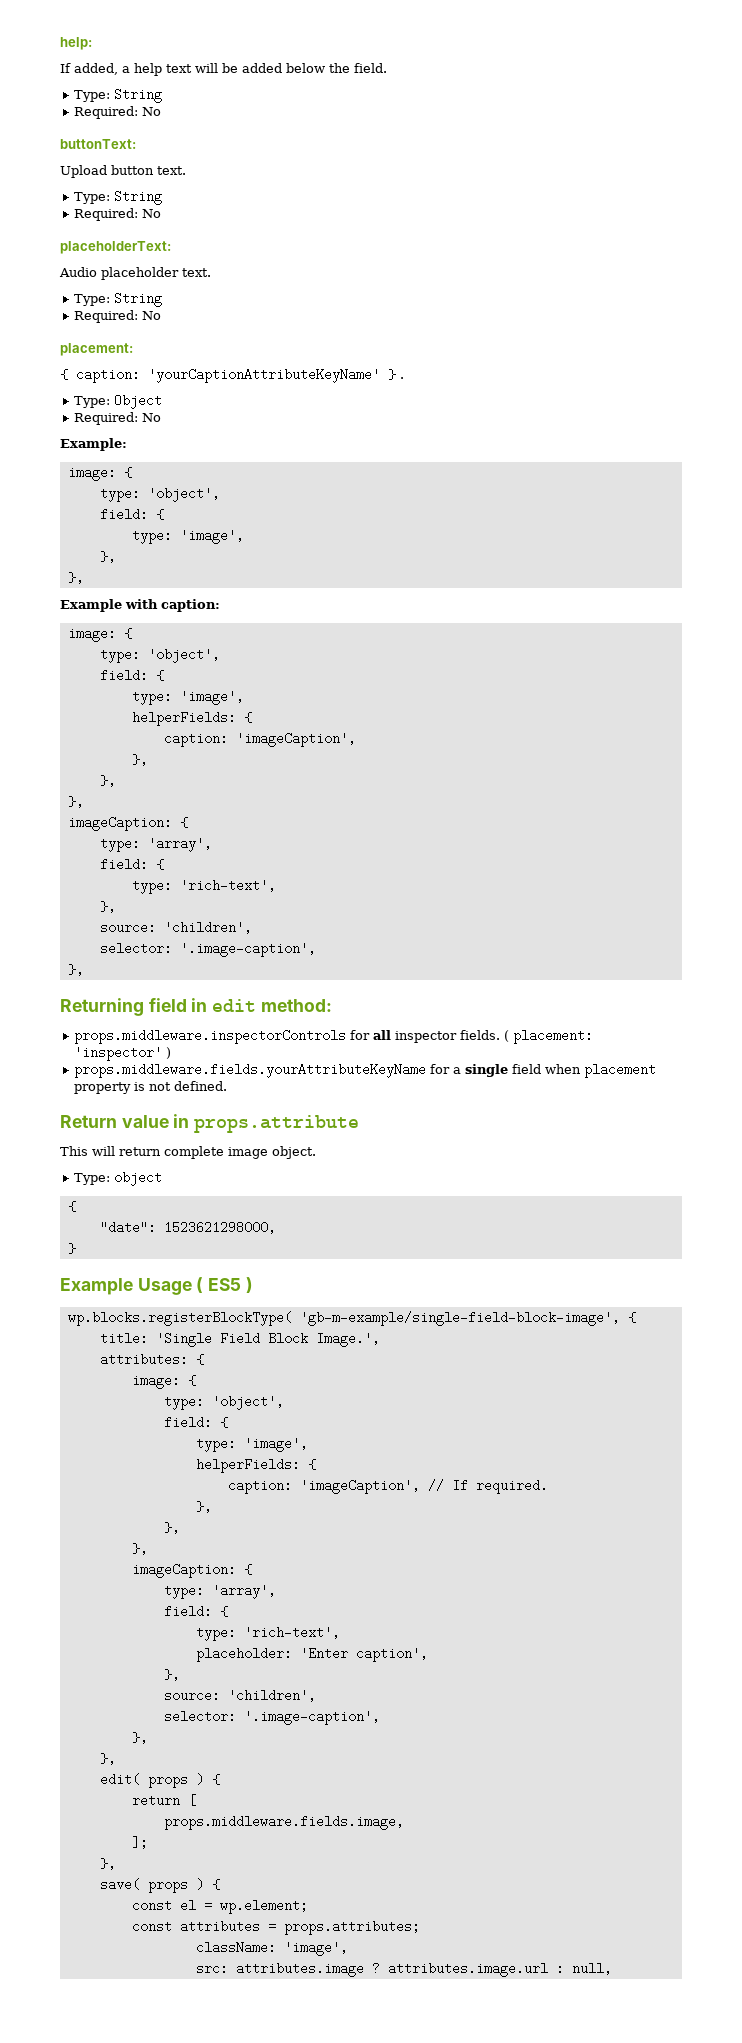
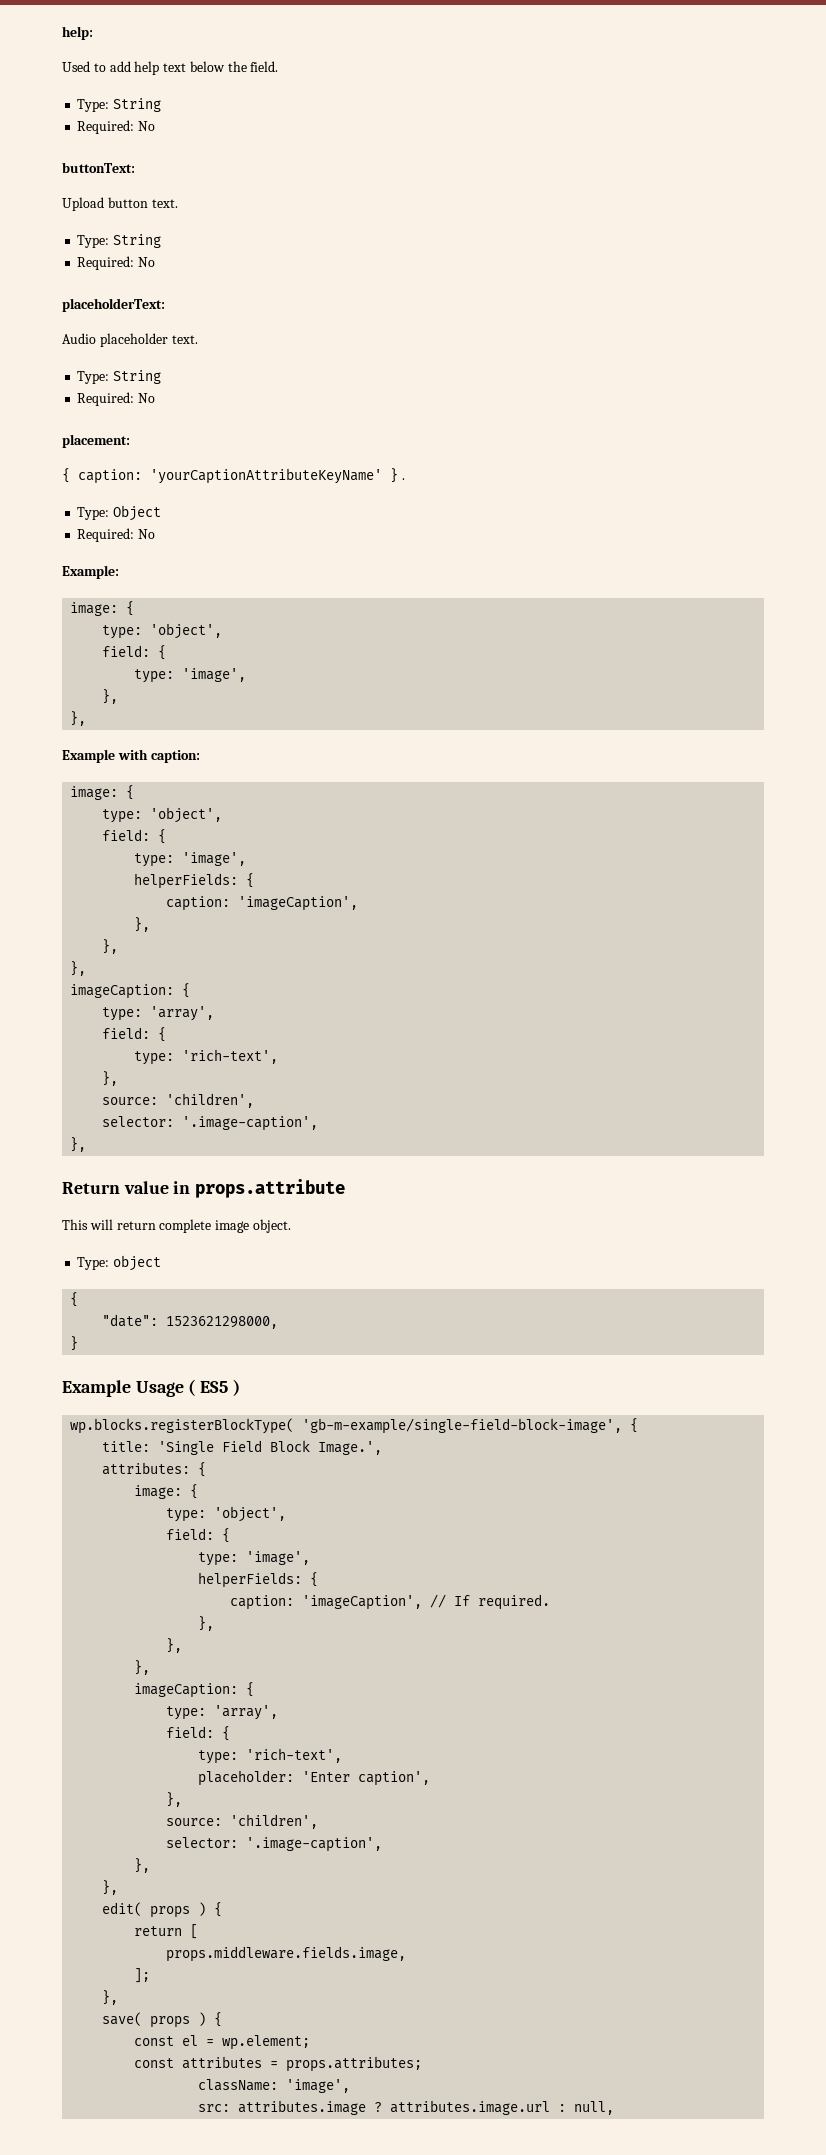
- If added, a help text will be added below the field.
+ Used to add help text below the field.
- Returning field in edit method:
- props.middleware.inspectorControls for all inspector fields. ( placement: 'inspector' )
- props.middleware.fields.yourAttributeKeyName for a single field when placement property is not defined.

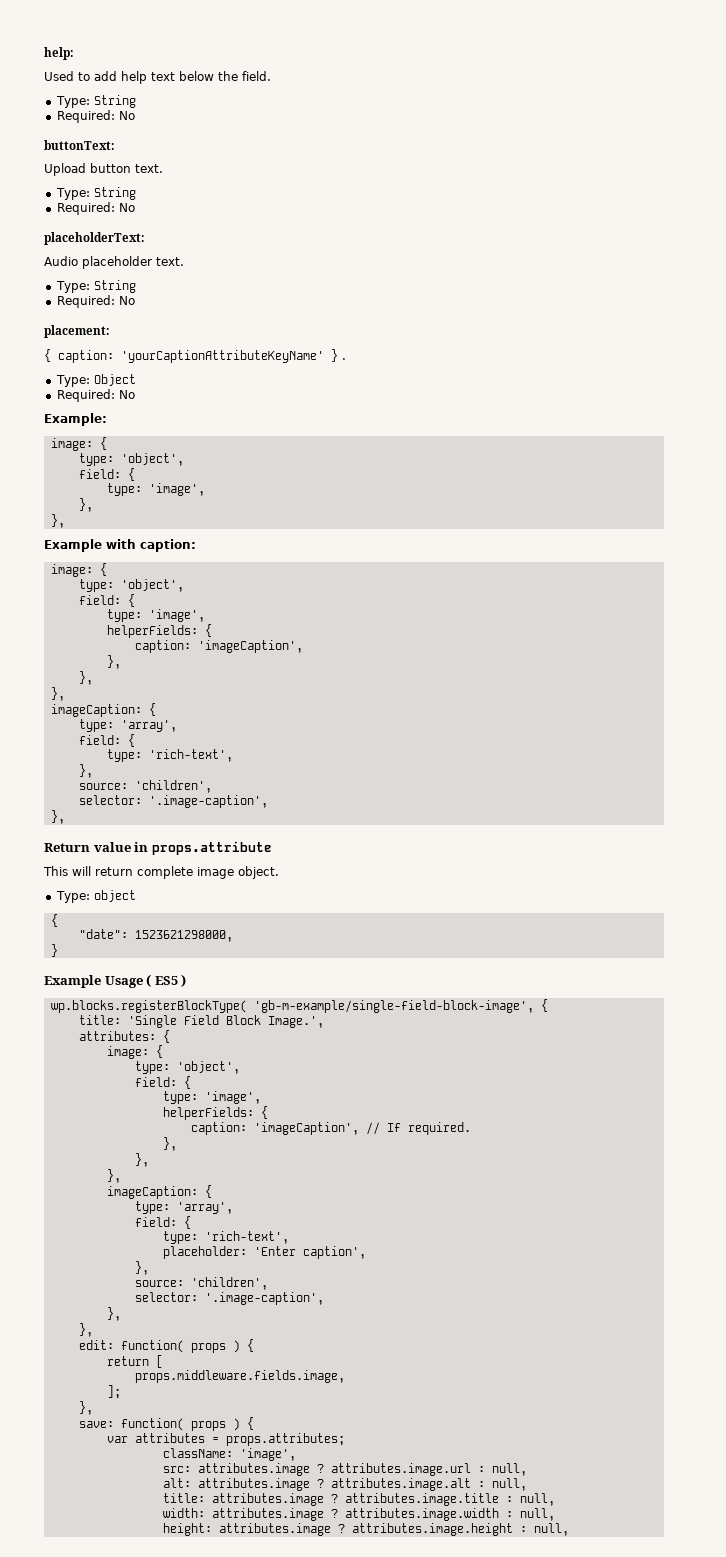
- edit( props ) {
+ edit: function( props ) {
- save( props ) {
- const el = wp.element;
- const attributes = props.attributes;
+ save: function( props ) {
+ var attributes = props.attributes;
+ alt: attributes.image ? attributes.image.alt : null,
+ title: attributes.image ? attributes.image.title : null,
+ width: attributes.image ? attributes.image.width : null,
+ height: attributes.image ? attributes.image.height : null,

